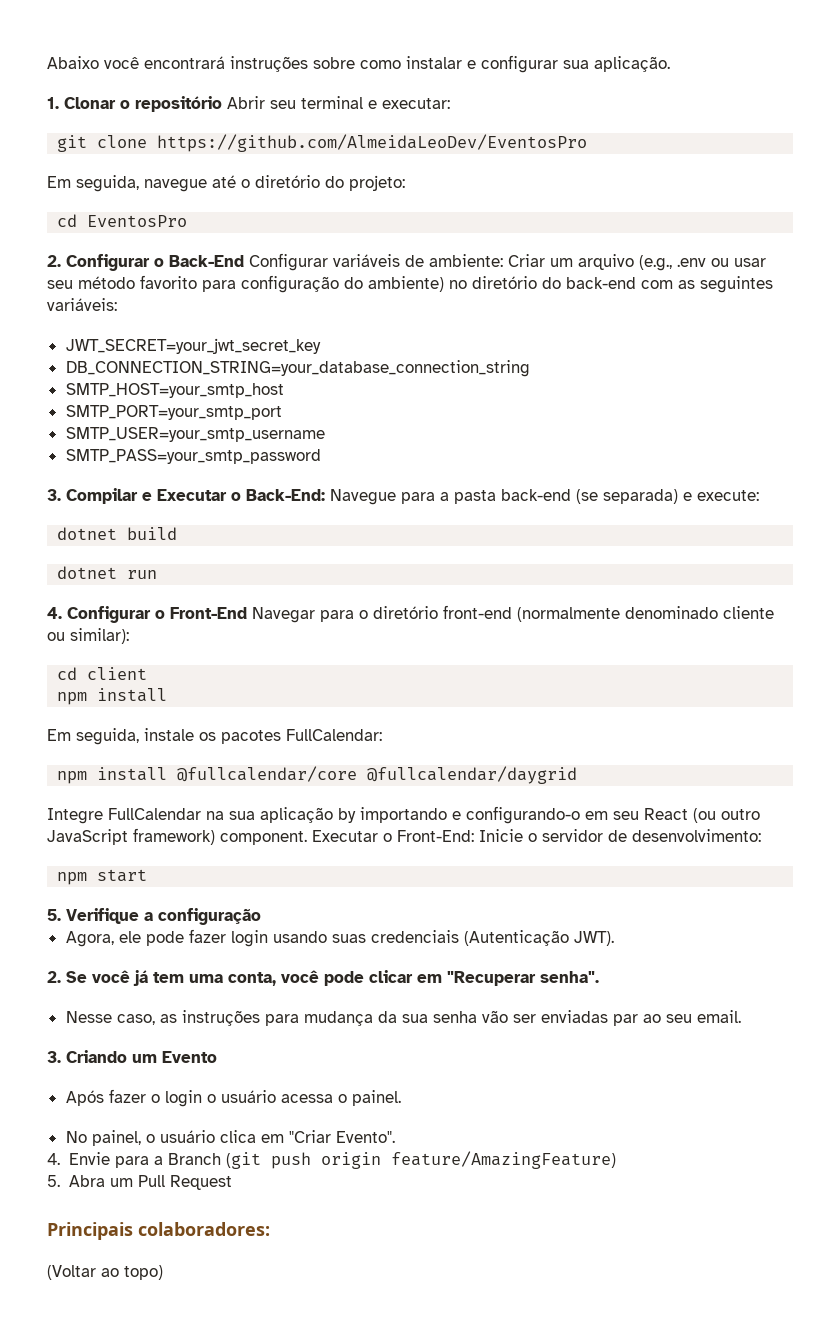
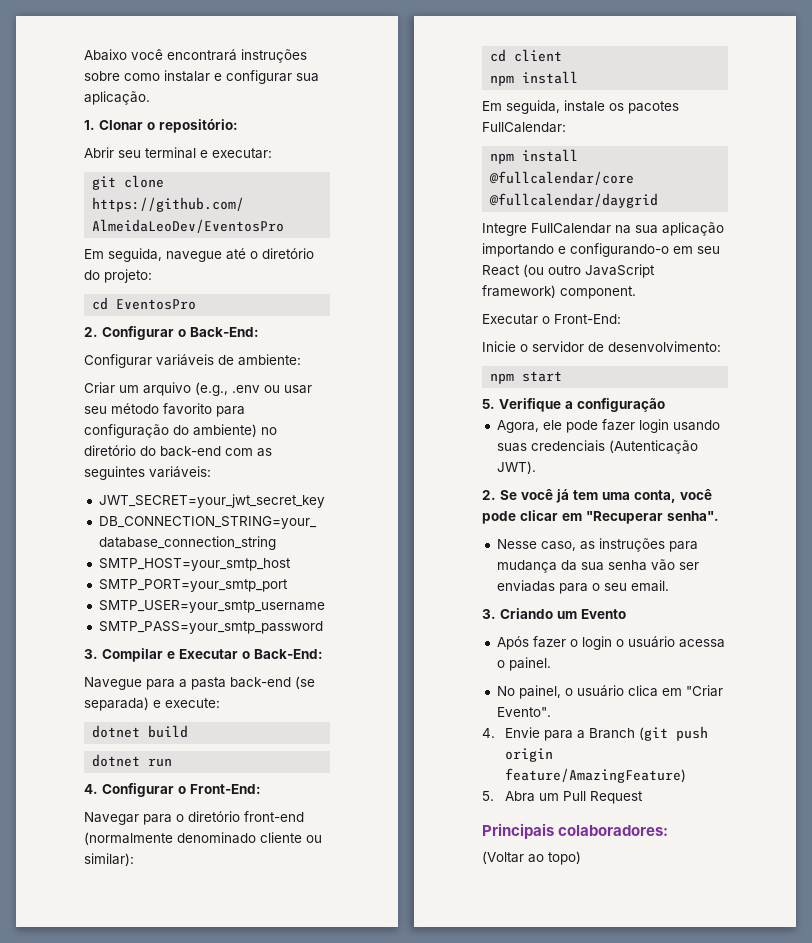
- 1. Clonar o repositório Abrir seu terminal e executar:
+ 1. Clonar o repositório:
+ Abrir seu terminal e executar:
- 2. Configurar o Back-End Configurar variáveis de ambiente: Criar um arquivo (e.g., .env ou usar seu método favorito para configuração do ambiente) no diretório do back-end com as seguintes variáveis:
+ 2. Configurar o Back-End:
+ Configurar variáveis de ambiente:
+ Criar um arquivo (e.g., .env ou usar seu método favorito para configuração do ambiente) no diretório do back-end com as seguintes variáveis:
- 3. Compilar e Executar o Back-End: Navegue para a pasta back-end (se separada) e execute:
+ 3. Compilar e Executar o Back-End:
+ Navegue para a pasta back-end (se separada) e execute:
- 4. Configurar o Front-End Navegar para o diretório front-end (normalmente denominado cliente ou similar):
+ 4. Configurar o Front-End:
+ Navegar para o diretório front-end (normalmente denominado cliente ou similar):
- Integre FullCalendar na sua aplicação by importando e configurando-o em seu React (ou outro JavaScript framework) component. Executar o Front-End: Inicie o servidor de desenvolvimento:
+ Integre FullCalendar na sua aplicação importando e configurando-o em seu React (ou outro JavaScript framework) component.
+ Executar o Front-End:
+ Inicie o servidor de desenvolvimento:
- Nesse caso, as instruções para mudança da sua senha vão ser enviadas par ao seu email.
+ Nesse caso, as instruções para mudança da sua senha vão ser enviadas para o seu email.

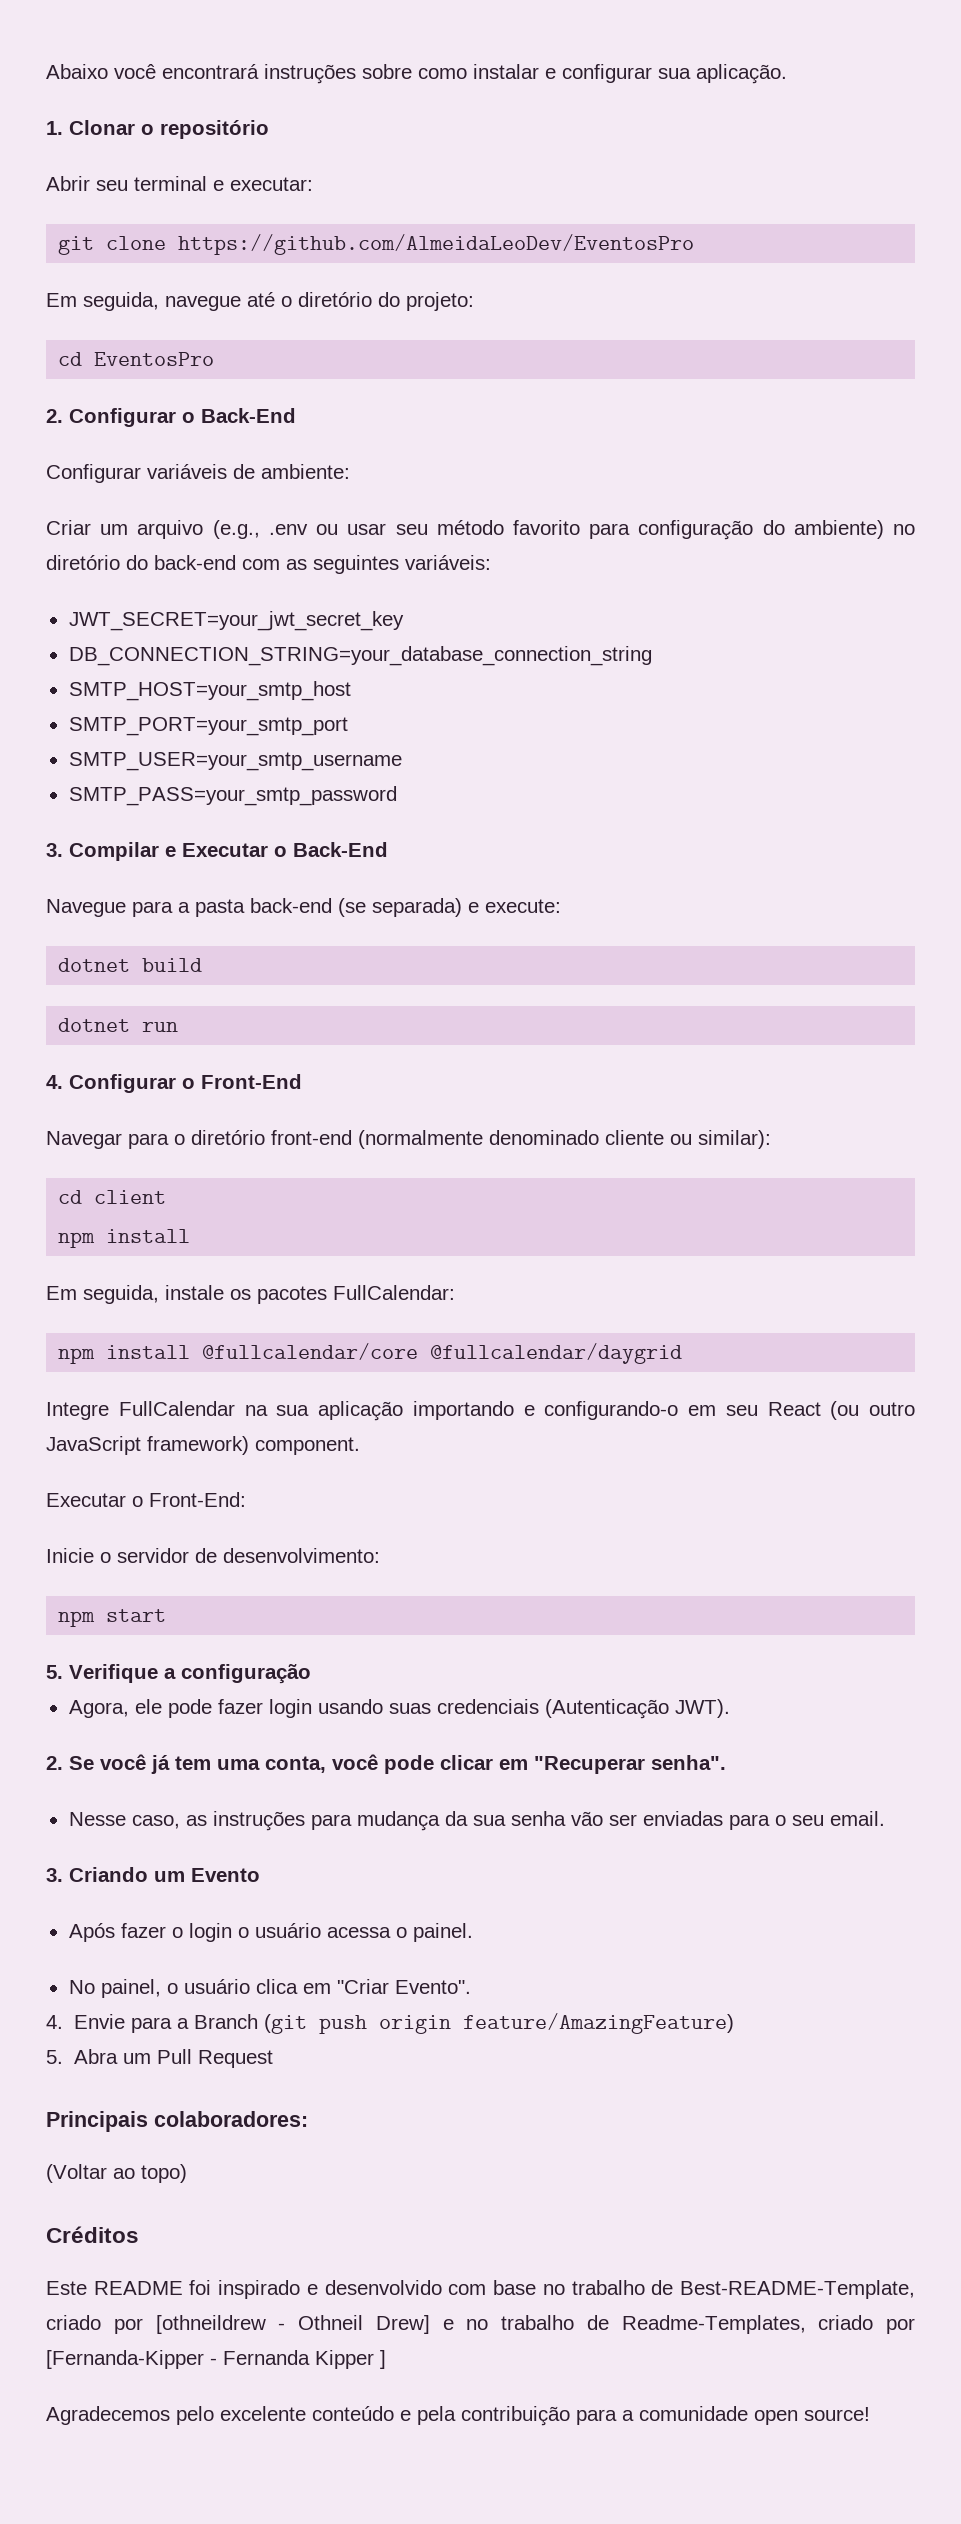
- 1. Clonar o repositório:
+ 1. Clonar o repositório
- 2. Configurar o Back-End:
+ 2. Configurar o Back-End
- 3. Compilar e Executar o Back-End:
+ 3. Compilar e Executar o Back-End
- 4. Configurar o Front-End:
+ 4. Configurar o Front-End
+ Créditos
+ Este README foi inspirado e desenvolvido com base no trabalho de Best-README-Template, criado por [othneildrew - Othneil Drew] e no trabalho de Readme-Templates, criado por [Fernanda-Kipper - Fernanda Kipper ]
+ Agradecemos pelo excelente conteúdo e pela contribuição para a comunidade open source!

